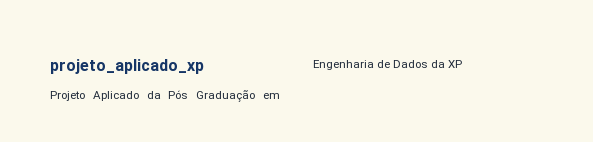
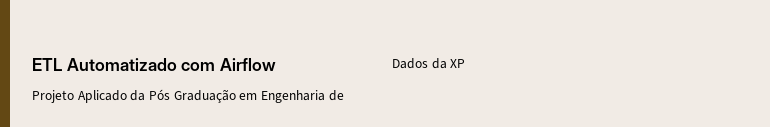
- projeto_aplicado_xp
+ ETL Automatizado com Airflow

